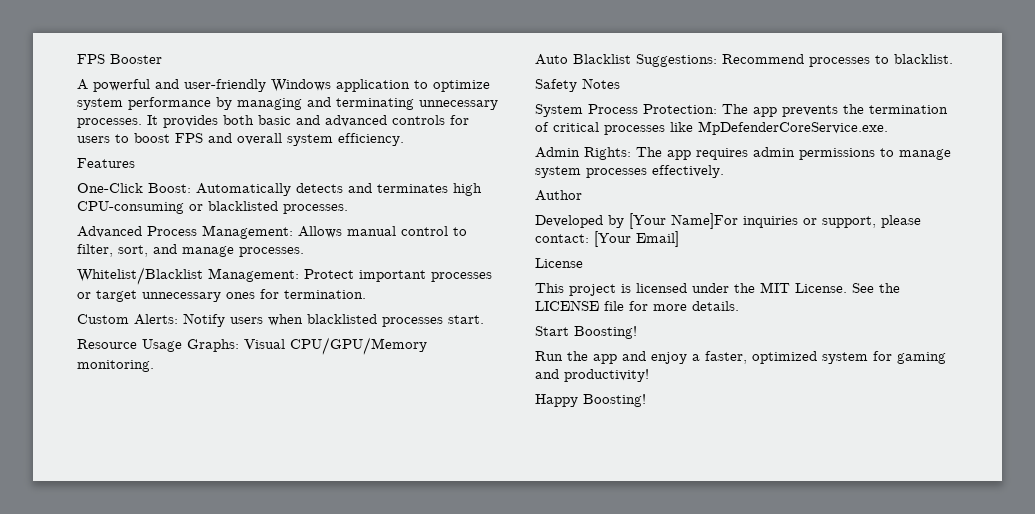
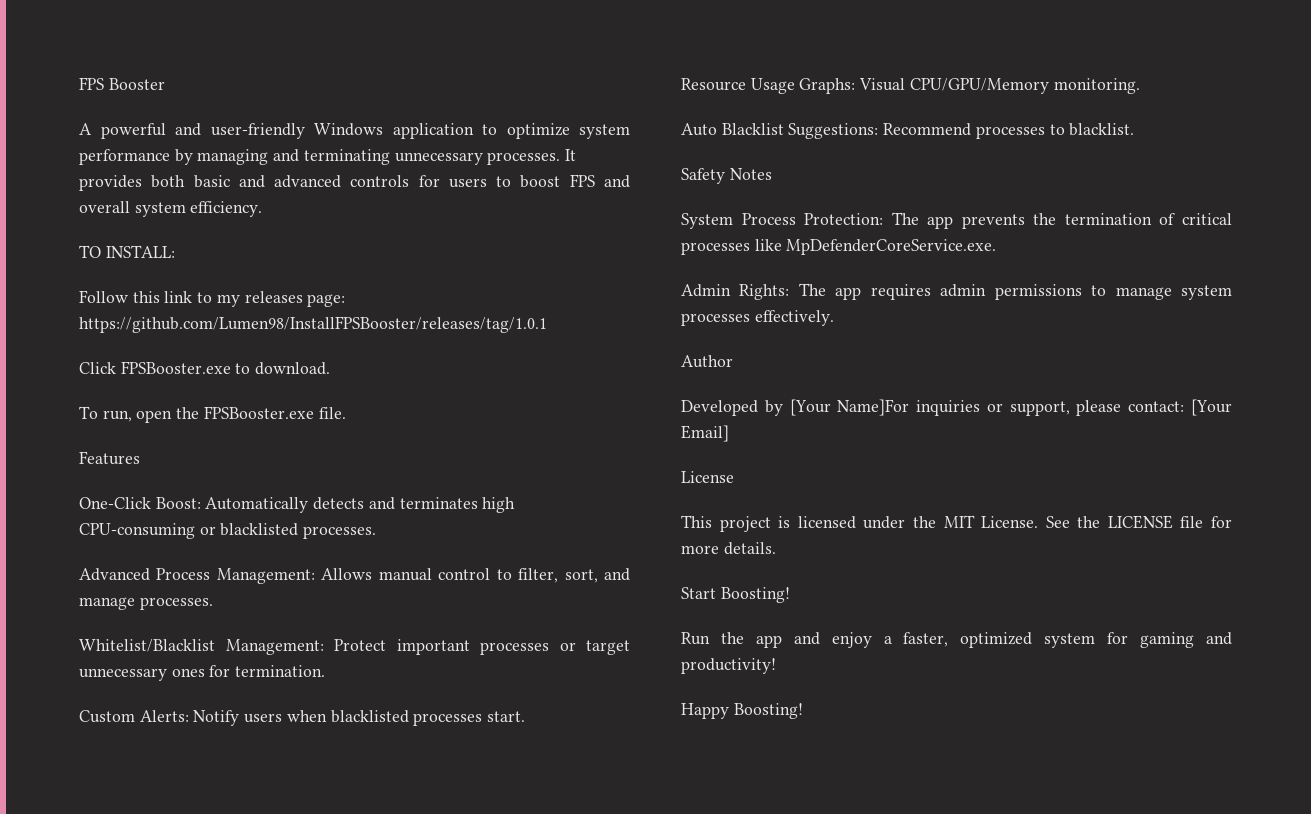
+ TO INSTALL:
+ Follow this link to my releases page: https://github.com/Lumen98/InstallFPSBooster/releases/tag/1.0.1
+ Click FPSBooster.exe to download.
+ To run, open the FPSBooster.exe file.

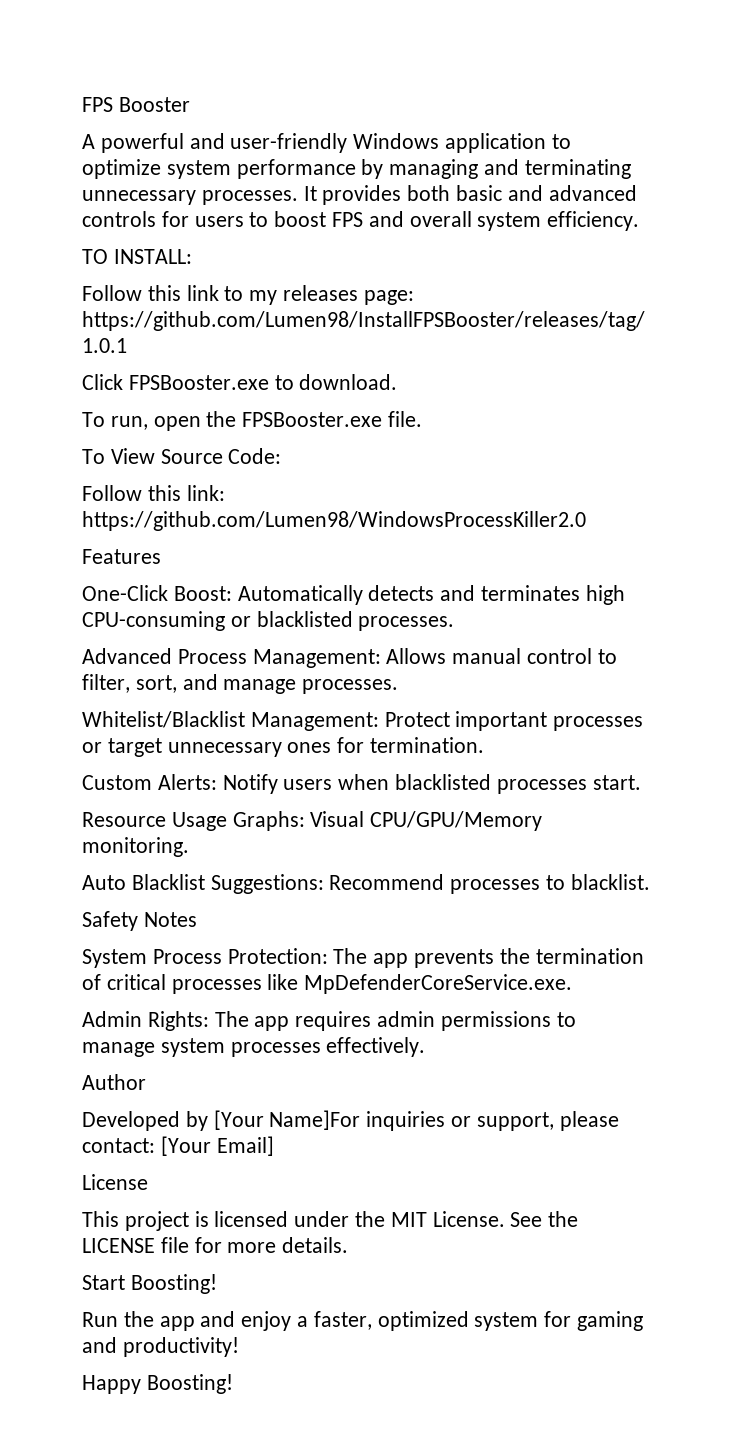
+ To View Source Code:
+ Follow this link: https://github.com/Lumen98/WindowsProcessKiller2.0

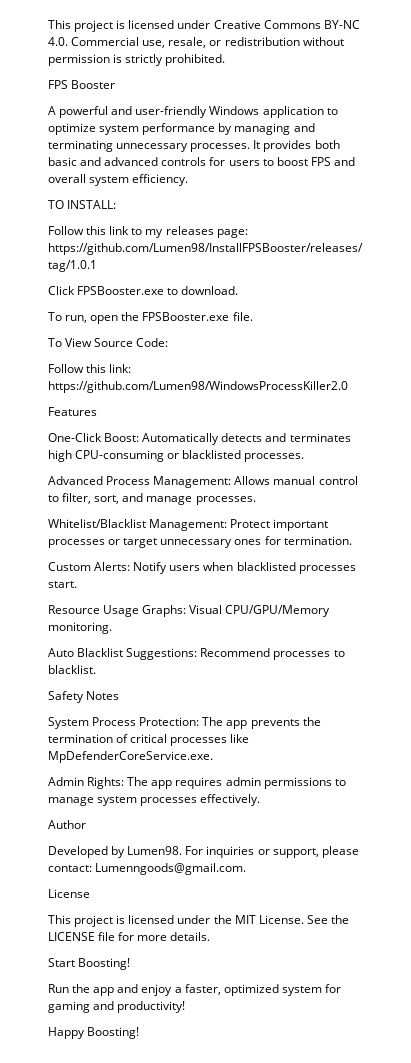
+ This project is licensed under Creative Commons BY-NC 4.0. Commercial use, resale, or redistribution without permission is strictly prohibited.
- Developed by [Your Name]For inquiries or support, please contact: [Your Email]
+ Developed by Lumen98. For inquiries or support, please contact: Lumenngoods@gmail.com.

